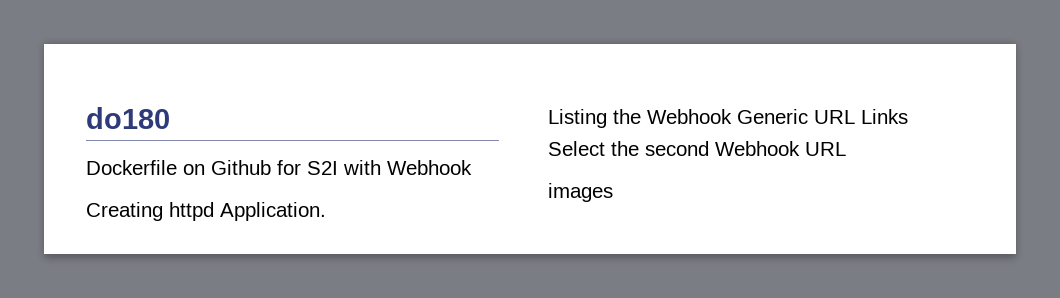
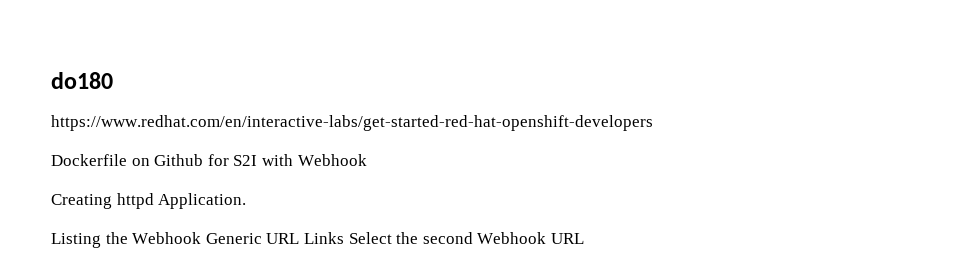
+ https://www.redhat.com/en/interactive-labs/get-started-red-hat-openshift-developers
- images

